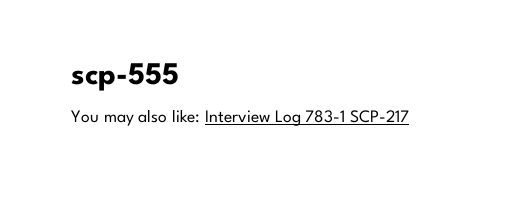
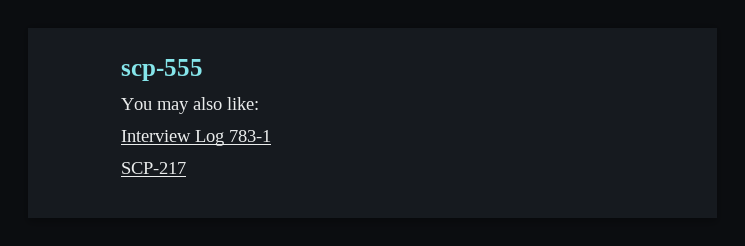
- You may also like: Interview Log 783-1 SCP-217
+ You may also like:
+ Interview Log 783-1
+ SCP-217

